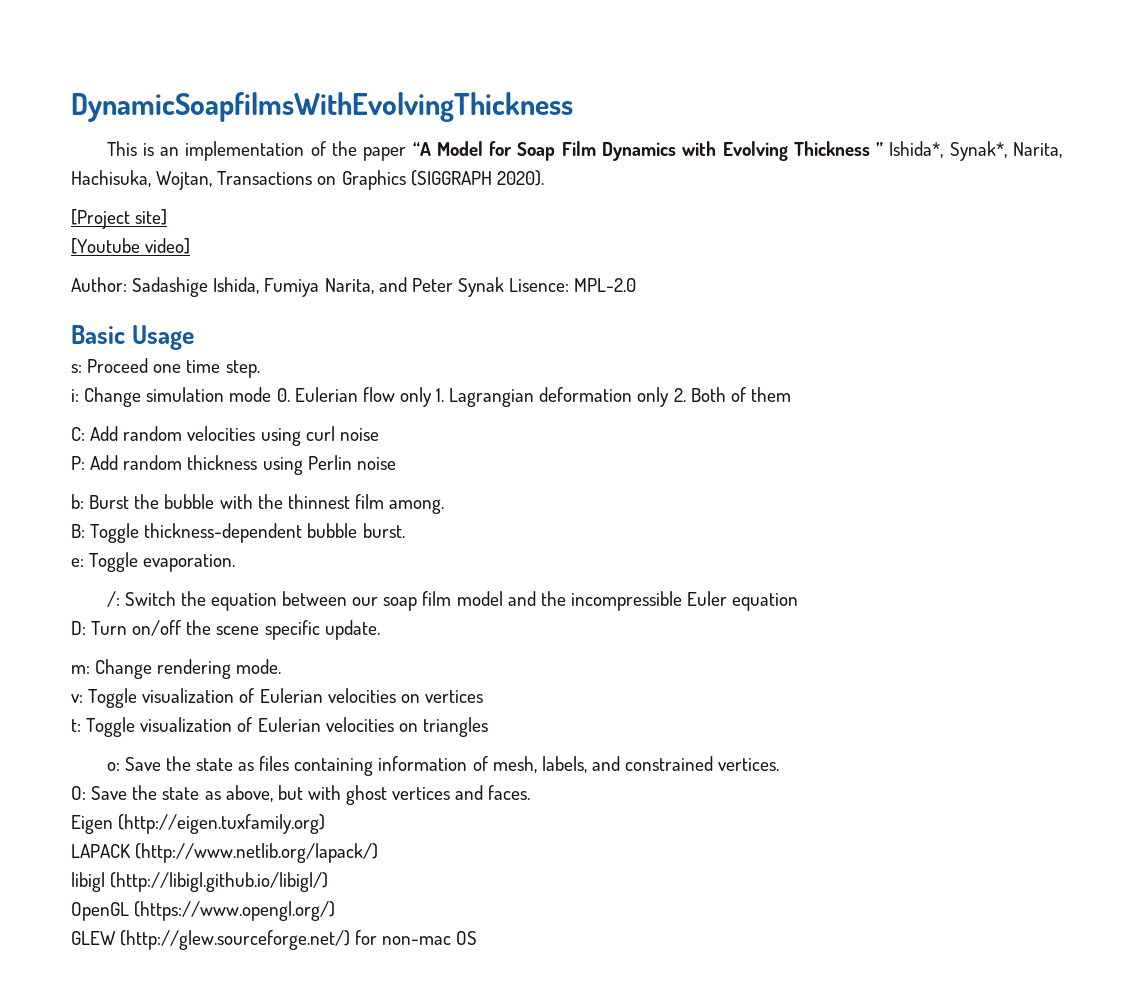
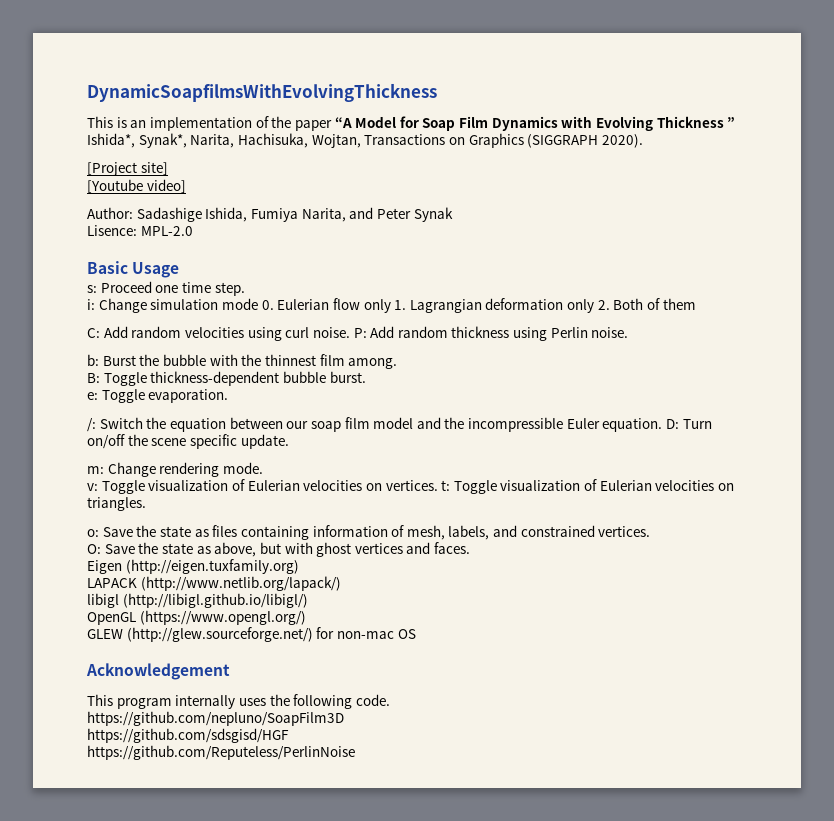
- Author: Sadashige Ishida, Fumiya Narita, and Peter Synak Lisence: MPL-2.0
+ Author: Sadashige Ishida, Fumiya Narita, and Peter Synak
+ Lisence: MPL-2.0
- C: Add random velocities using curl noise
- P: Add random thickness using Perlin noise
+ C: Add random velocities using curl noise. P: Add random thickness using Perlin noise.
- /: Switch the equation between our soap film model and the incompressible Euler equation
- D: Turn on/off the scene specific update.
+ /: Switch the equation between our soap film model and the incompressible Euler equation. D: Turn on/off the scene specific update.
- v: Toggle visualization of Eulerian velocities on vertices
- t: Toggle visualization of Eulerian velocities on triangles
+ v: Toggle visualization of Eulerian velocities on vertices. t: Toggle visualization of Eulerian velocities on triangles.
+ Acknowledgement
+ This program internally uses the following code.
+ https://github.com/nepluno/SoapFilm3D
+ https://github.com/sdsgisd/HGF
+ https://github.com/Reputeless/PerlinNoise

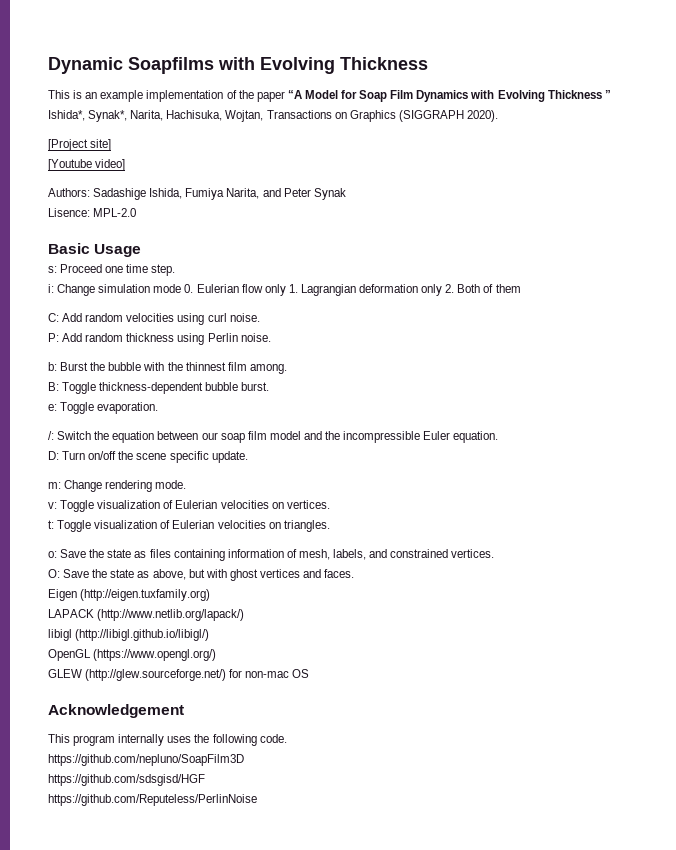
- DynamicSoapfilmsWithEvolvingThickness
+ Dynamic Soapfilms with Evolving Thickness
- This is an implementation of the paper “A Model for Soap Film Dynamics with Evolving Thickness ” Ishida*, Synak*, Narita, Hachisuka, Wojtan, Transactions on Graphics (SIGGRAPH 2020).
+ This is an example implementation of the paper “A Model for Soap Film Dynamics with Evolving Thickness ” Ishida*, Synak*, Narita, Hachisuka, Wojtan, Transactions on Graphics (SIGGRAPH 2020).
- Author: Sadashige Ishida, Fumiya Narita, and Peter Synak
+ Authors: Sadashige Ishida, Fumiya Narita, and Peter Synak
- C: Add random velocities using curl noise. P: Add random thickness using Perlin noise.
+ C: Add random velocities using curl noise.
+ P: Add random thickness using Perlin noise.
- /: Switch the equation between our soap film model and the incompressible Euler equation. D: Turn on/off the scene specific update.
+ /: Switch the equation between our soap film model and the incompressible Euler equation.
+ D: Turn on/off the scene specific update.
- v: Toggle visualization of Eulerian velocities on vertices. t: Toggle visualization of Eulerian velocities on triangles.
+ v: Toggle visualization of Eulerian velocities on vertices.
+ t: Toggle visualization of Eulerian velocities on triangles.

